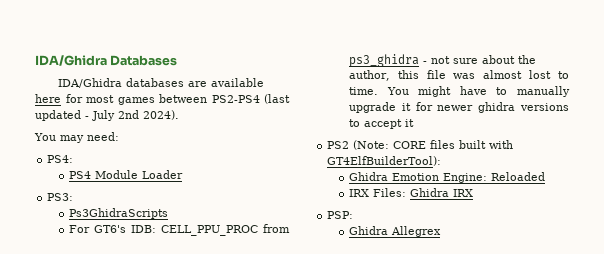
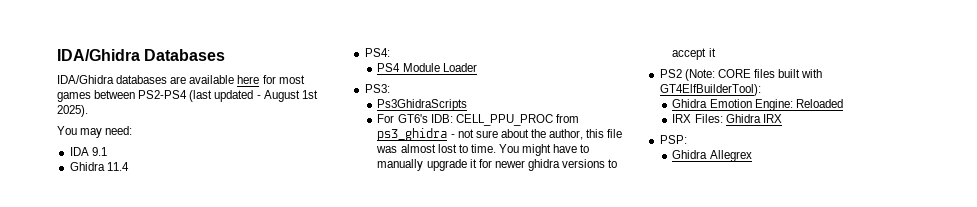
- IDA/Ghidra databases are available here for most games between PS2-PS4 (last updated - July 2nd 2024).
+ IDA/Ghidra databases are available here for most games between PS2-PS4 (last updated - August 1st 2025).
+ IDA 9.1
+ Ghidra 11.4

